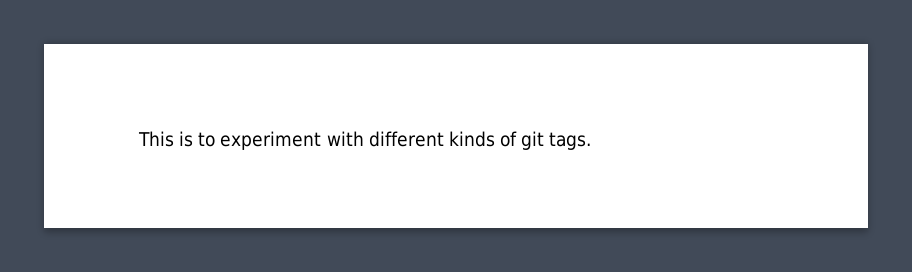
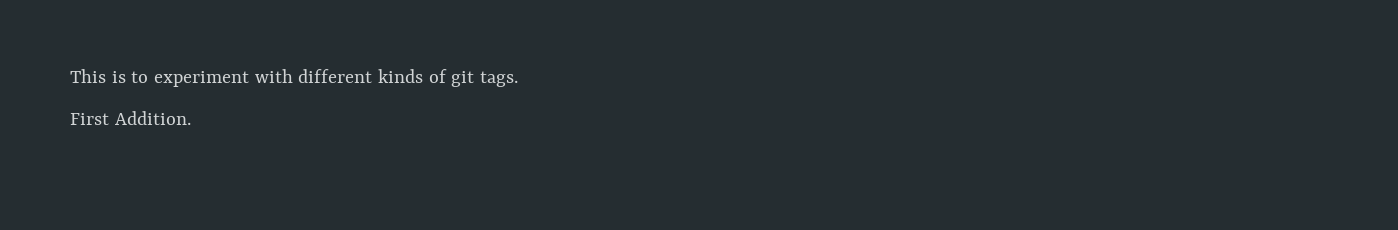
+ First Addition.

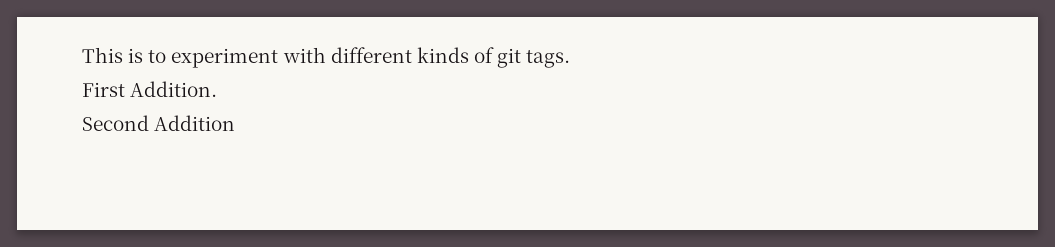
+ Second Addition

